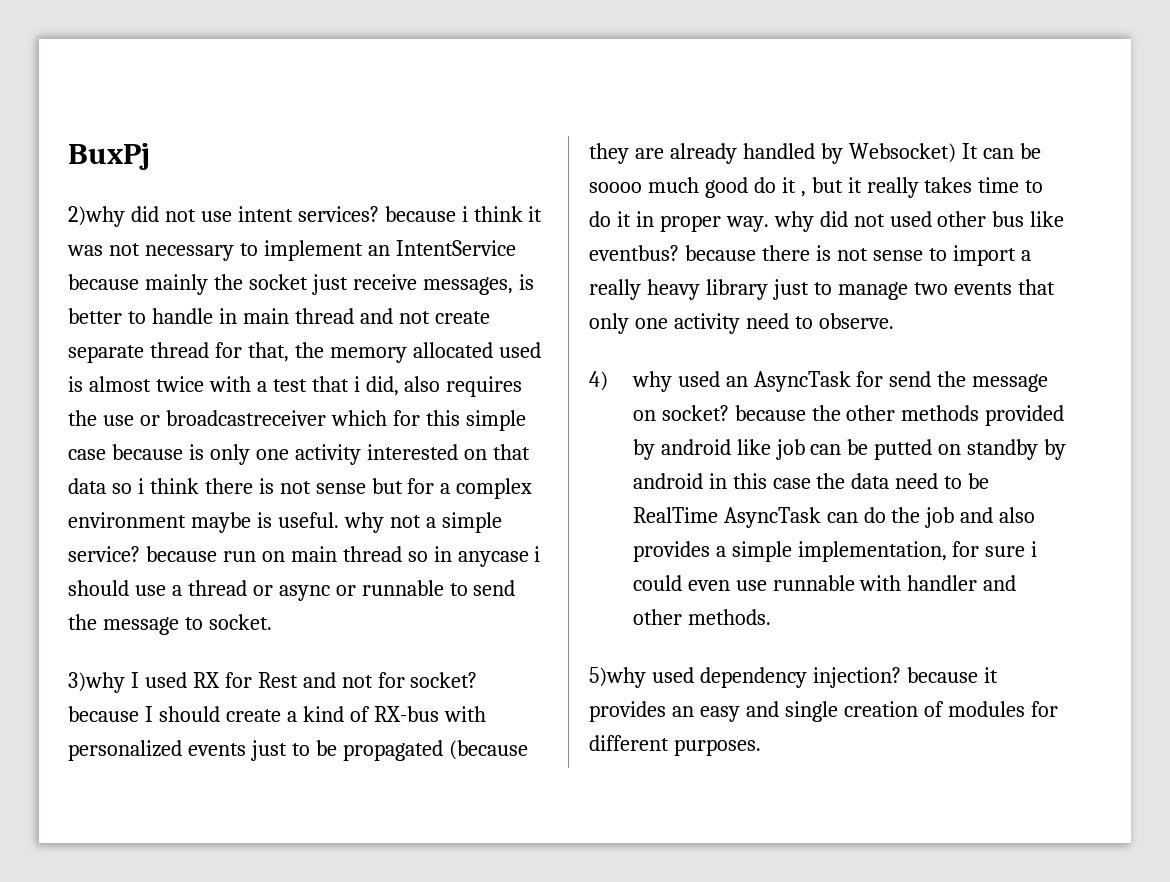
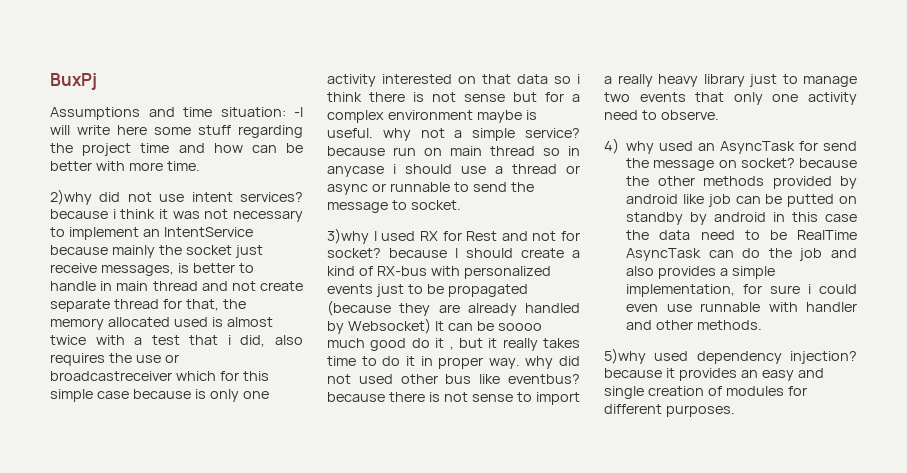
+ Assumptions and time situation: -I will write here some stuff regarding the project time and how can be better with more time.

